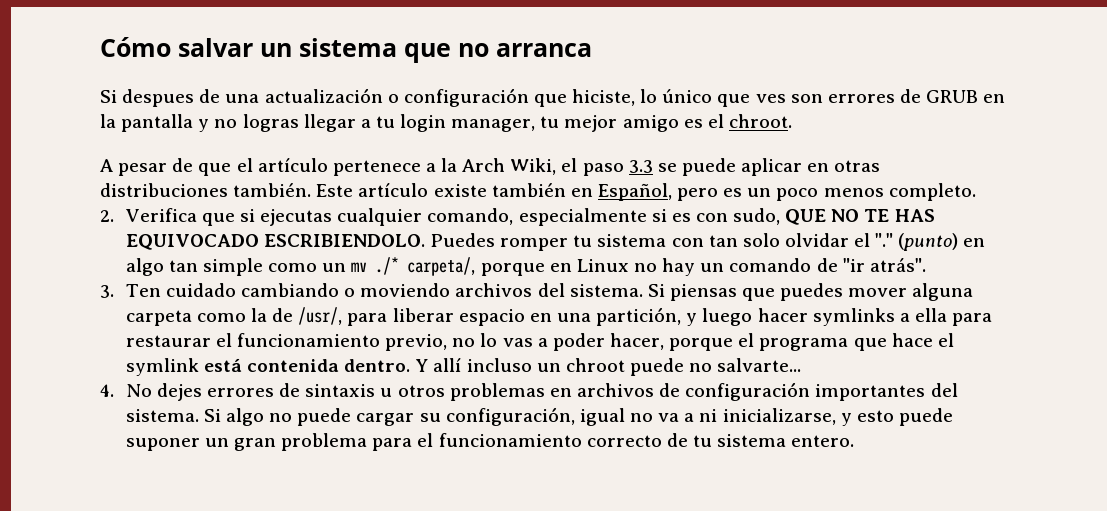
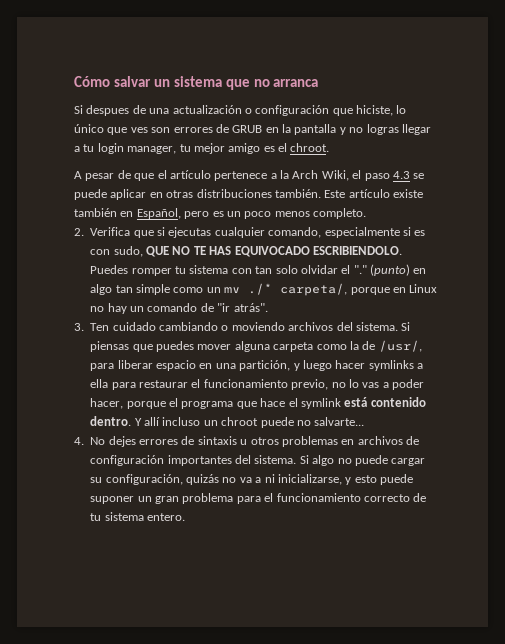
- A pesar de que el artículo pertenece a la Arch Wiki, el paso 3.3 se puede aplicar en otras distribuciones también.
+ A pesar de que el artículo pertenece a la Arch Wiki, el paso 4.3 se puede aplicar en otras distribuciones también.
- Si piensas que puedes mover alguna carpeta como la de /usr/, para liberar espacio en una partición, y luego hacer symlinks a ella para restaurar el funcionamiento previo, no lo vas a poder hacer, porque el programa que hace el symlink está contenida dentro.
+ Si piensas que puedes mover alguna carpeta como la de /usr/, para liberar espacio en una partición, y luego hacer symlinks a ella para restaurar el funcionamiento previo, no lo vas a poder hacer, porque el programa que hace el symlink está contenido dentro.
- Si algo no puede cargar su configuración, igual no va a ni inicializarse, y esto puede suponer un gran problema para el funcionamiento correcto de tu sistema entero.
+ Si algo no puede cargar su configuración, quizás no va a ni inicializarse, y esto puede suponer un gran problema para el funcionamiento correcto de tu sistema entero.

